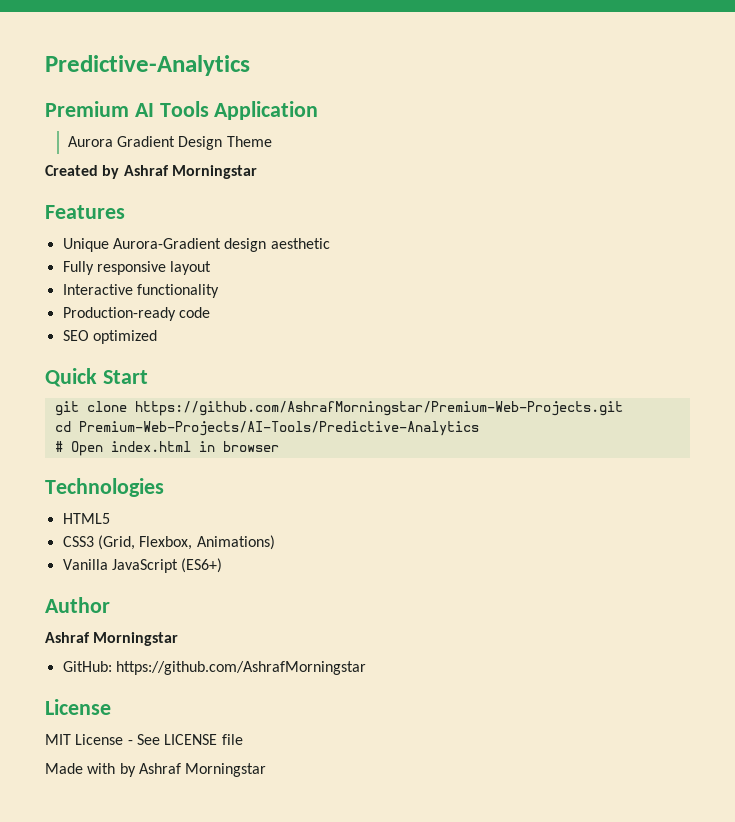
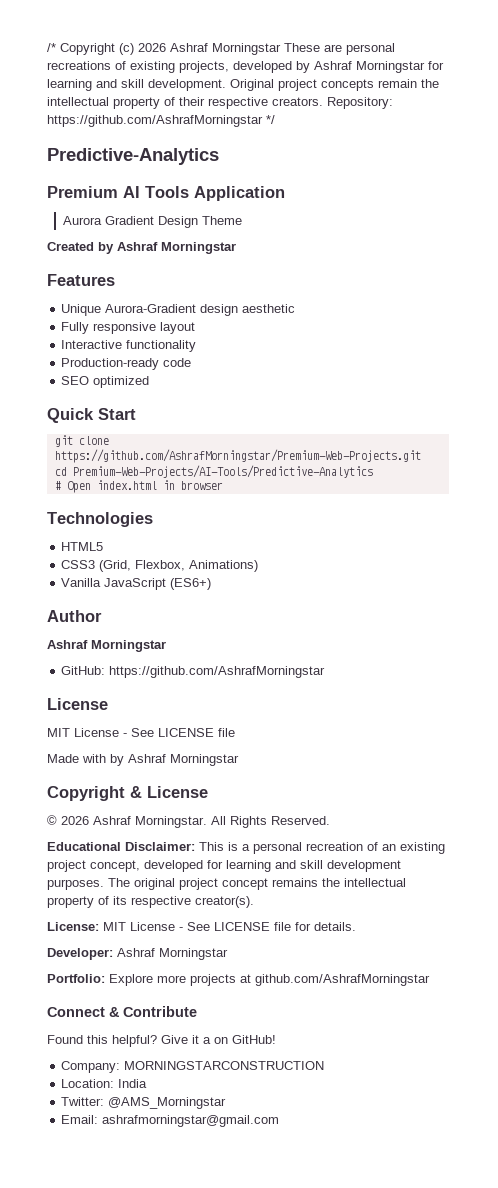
+ /* Copyright (c) 2026 Ashraf Morningstar These are personal recreations of existing projects, developed by Ashraf Morningstar for learning and skill development. Original project concepts remain the intellectual property of their respective creators. Repository: https://github.com/AshrafMorningstar */
+ Copyright & License
+ © 2026 Ashraf Morningstar. All Rights Reserved.
+ Educational Disclaimer: This is a personal recreation of an existing project concept, developed for learning and skill development purposes. The original project concept remains the intellectual property of its respective creator(s).
+ License: MIT License - See LICENSE file for details.
+ Developer: Ashraf Morningstar
+ Portfolio: Explore more projects at github.com/AshrafMorningstar
+ Connect & Contribute
+ Found this helpful? Give it a on GitHub!
+ Company: MORNINGSTARCONSTRUCTION
+ Location: India
+ Twitter: @AMS_Morningstar
+ Email: ashrafmorningstar@gmail.com

